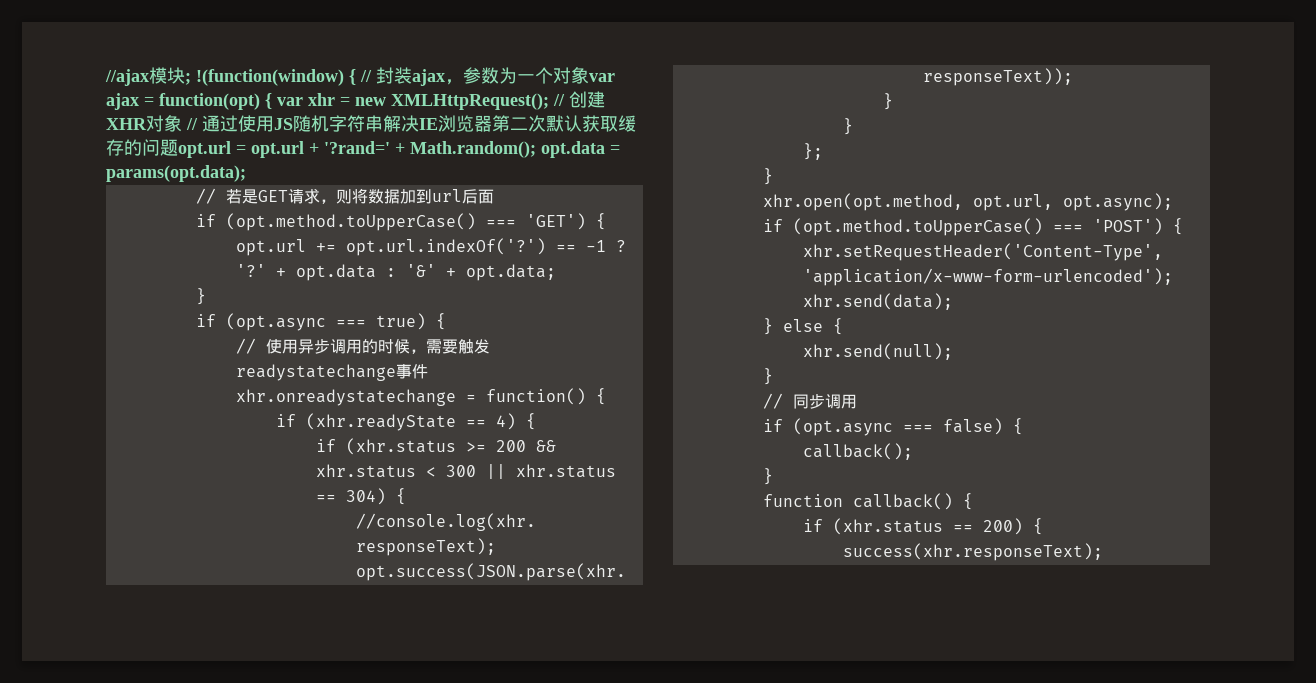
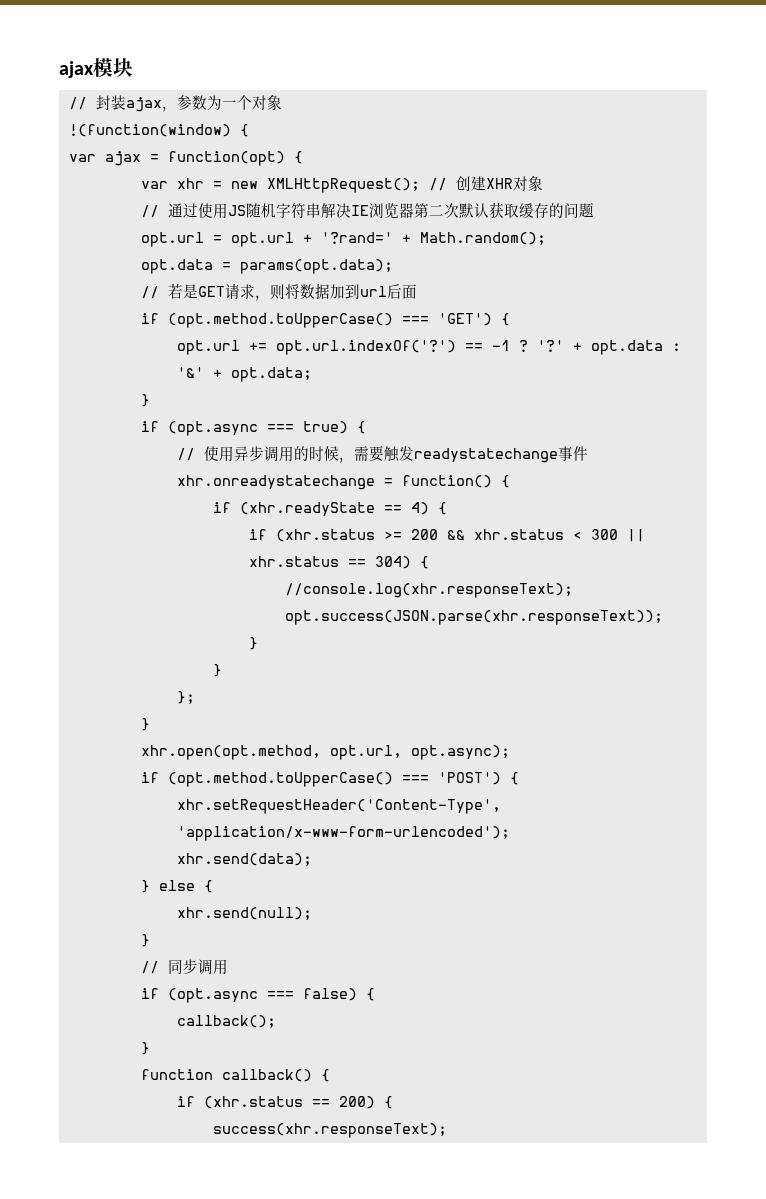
- //ajax模块; !(function(window) { // 封装ajax，参数为一个对象var ajax = function(opt) { var xhr = new XMLHttpRequest(); // 创建XHR对象 // 通过使用JS随机字符串解决IE浏览器第二次默认获取缓存的问题opt.url = opt.url + '?rand=' + Math.random(); opt.data = params(opt.data);
+ ajax模块
+ // 封装ajax，参数为一个对象
+ !(function(window) {
+ var ajax = function(opt) {
+ var xhr = new XMLHttpRequest(); // 创建XHR对象
+ // 通过使用JS随机字符串解决IE浏览器第二次默认获取缓存的问题
+ opt.url = opt.url + '?rand=' + Math.random();
+ opt.data = params(opt.data);

